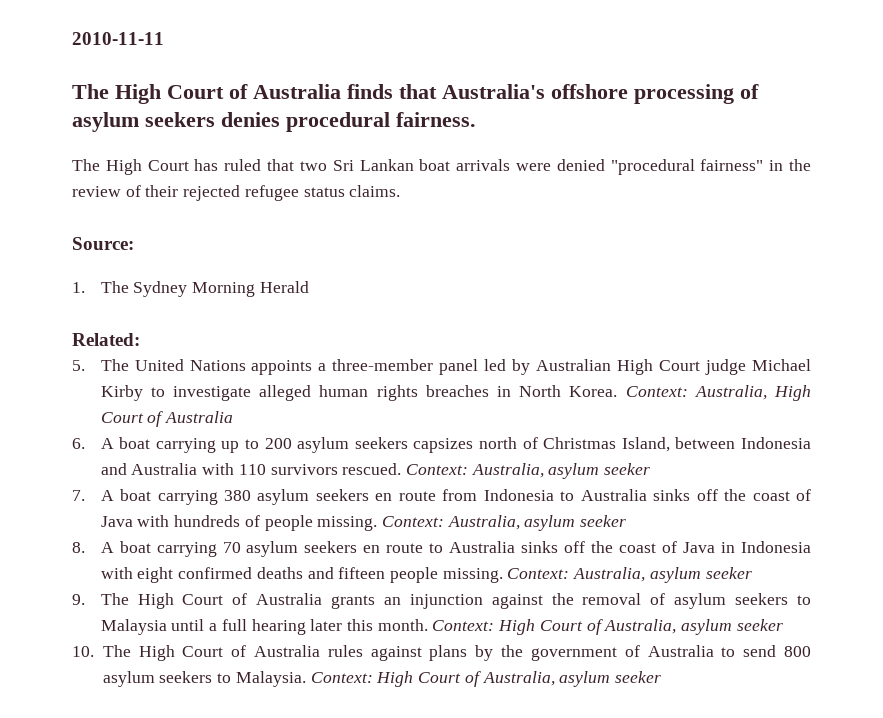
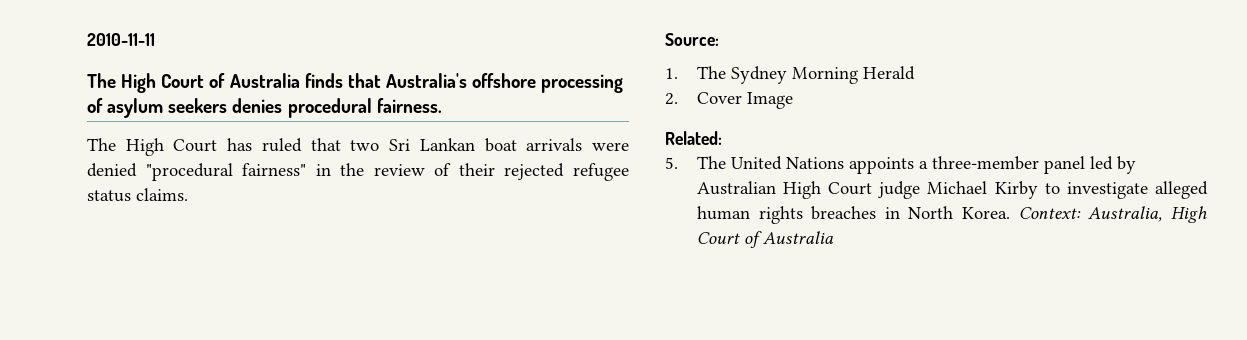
+ 2. Cover Image
- 6. A boat carrying up to 200 asylum seekers capsizes north of Christmas Island, between Indonesia and Australia with 110 survivors rescued. Context: Australia, asylum seeker
- 7. A boat carrying 380 asylum seekers en route from Indonesia to Australia sinks off the coast of Java with hundreds of people missing. Context: Australia, asylum seeker
- 8. A boat carrying 70 asylum seekers en route to Australia sinks off the coast of Java in Indonesia with eight confirmed deaths and fifteen people missing. Context: Australia, asylum seeker
- 9. The High Court of Australia grants an injunction against the removal of asylum seekers to Malaysia until a full hearing later this month. Context: High Court of Australia, asylum seeker
- 10. The High Court of Australia rules against plans by the government of Australia to send 800 asylum seekers to Malaysia. Context: High Court of Australia, asylum seeker

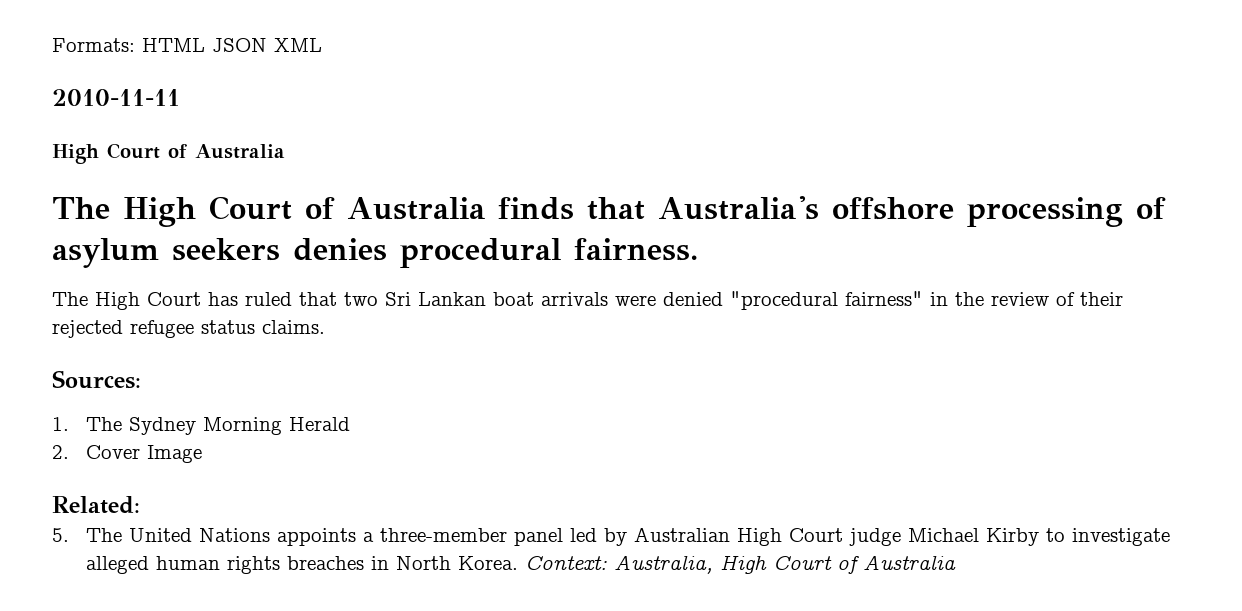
+ Formats: HTML JSON XML
  2010-11-11
+ High Court of Australia
- Source:
+ Sources:

